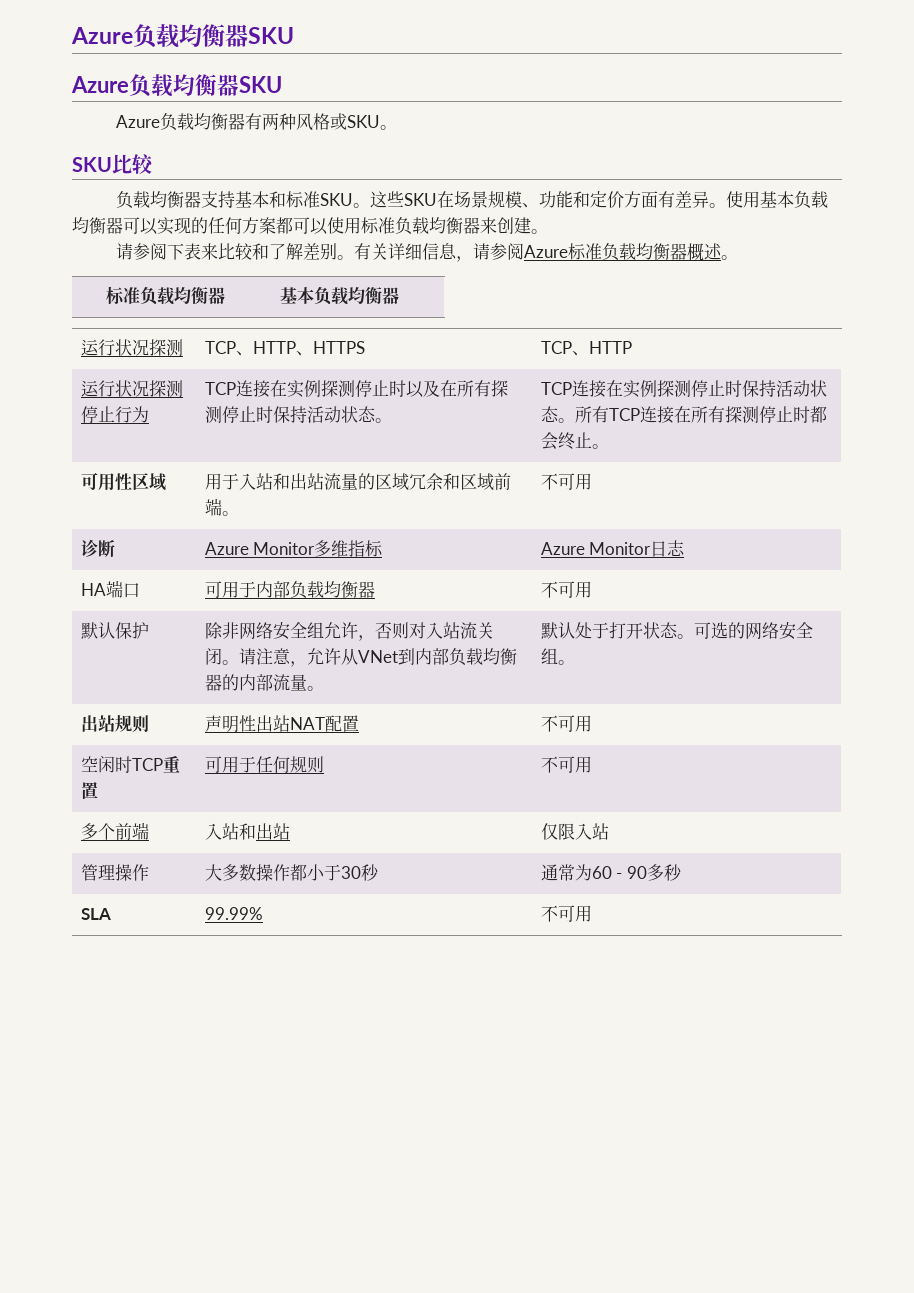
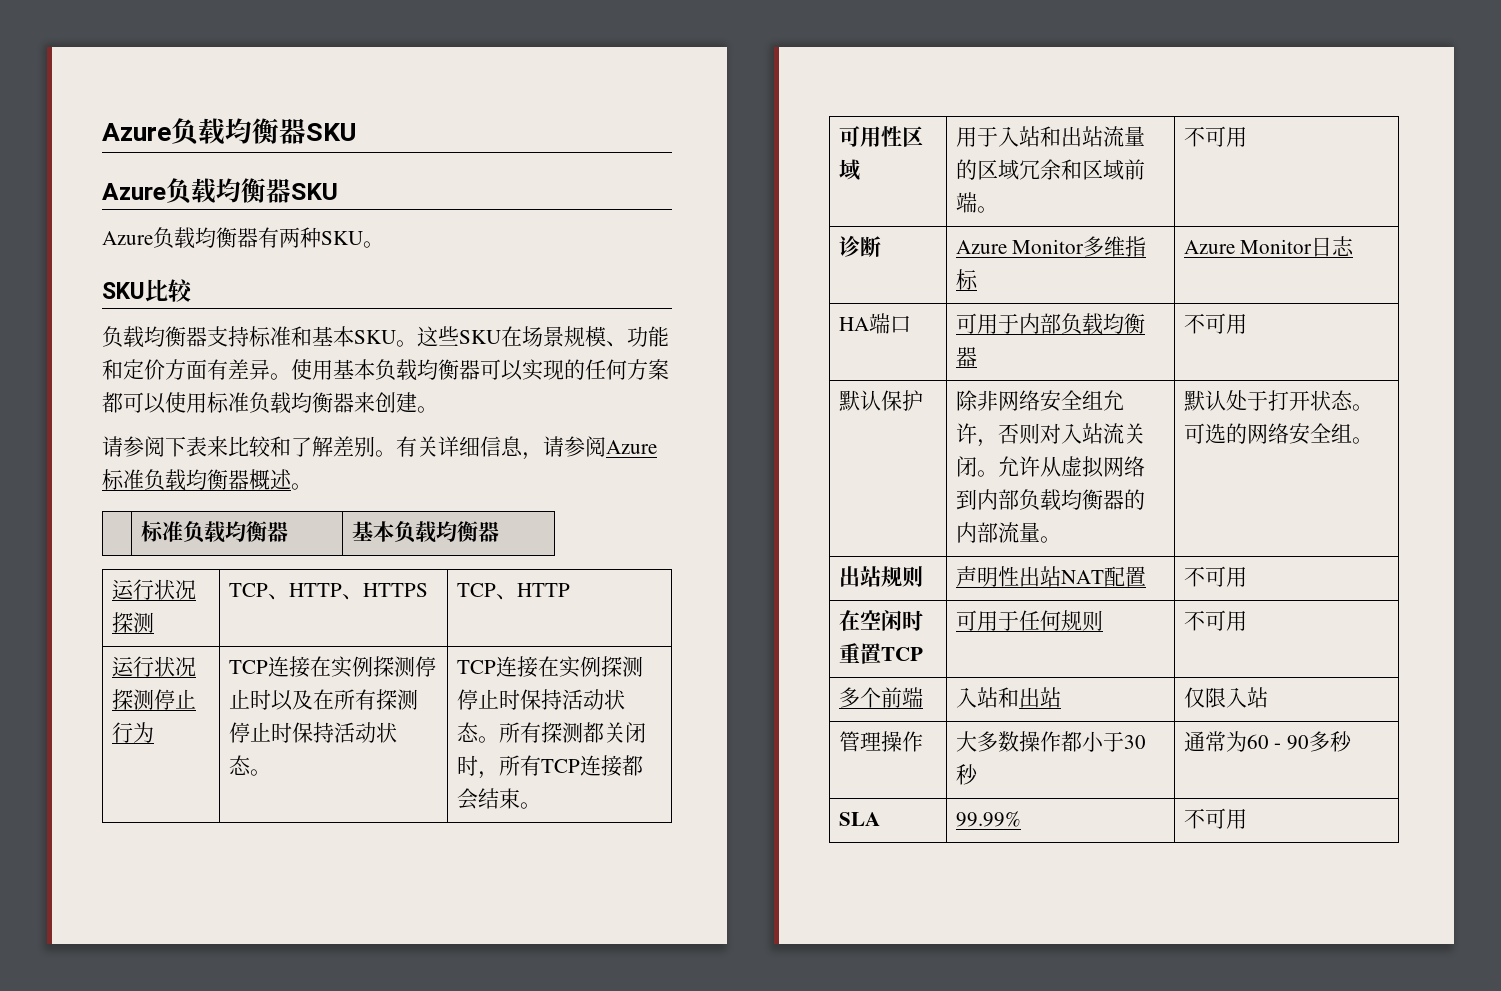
- Azure负载均衡器有两种风格或SKU。
+ Azure负载均衡器有两种SKU。
- 负载均衡器支持基本和标准SKU。
+ 负载均衡器支持标准和基本SKU。
- 运行状况探测停止行为 | TCP连接在实例探测停止时以及在所有探测停止时保持活动状态。 | TCP连接在实例探测停止时保持活动状态。所有TCP连接在所有探测停止时都会终止。
+ 运行状况探测停止行为 | TCP连接在实例探测停止时以及在所有探测停止时保持活动状态。 | TCP连接在实例探测停止时保持活动状态。所有探测都关闭时，所有TCP连接都会结束。
- 默认保护 | 除非网络安全组允许，否则对入站流关闭。请注意，允许从VNet到内部负载均衡器的内部流量。 | 默认处于打开状态。可选的网络安全组。
+ 默认保护 | 除非网络安全组允许，否则对入站流关闭。允许从虚拟网络到内部负载均衡器的内部流量。 | 默认处于打开状态。可选的网络安全组。
- 空闲时TCP重置 | 可用于任何规则 | 不可用
+ 在空闲时重置TCP | 可用于任何规则 | 不可用

